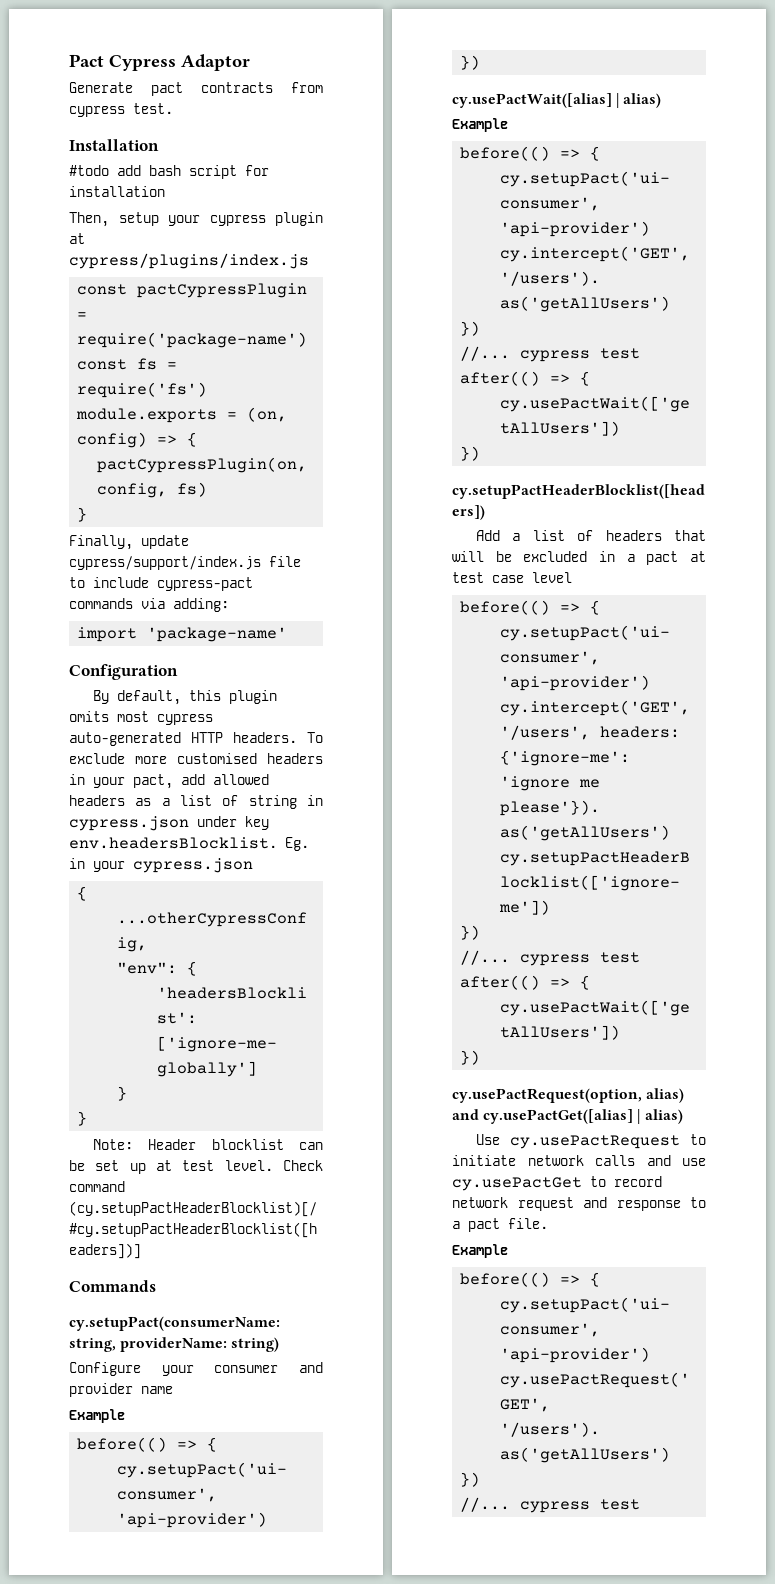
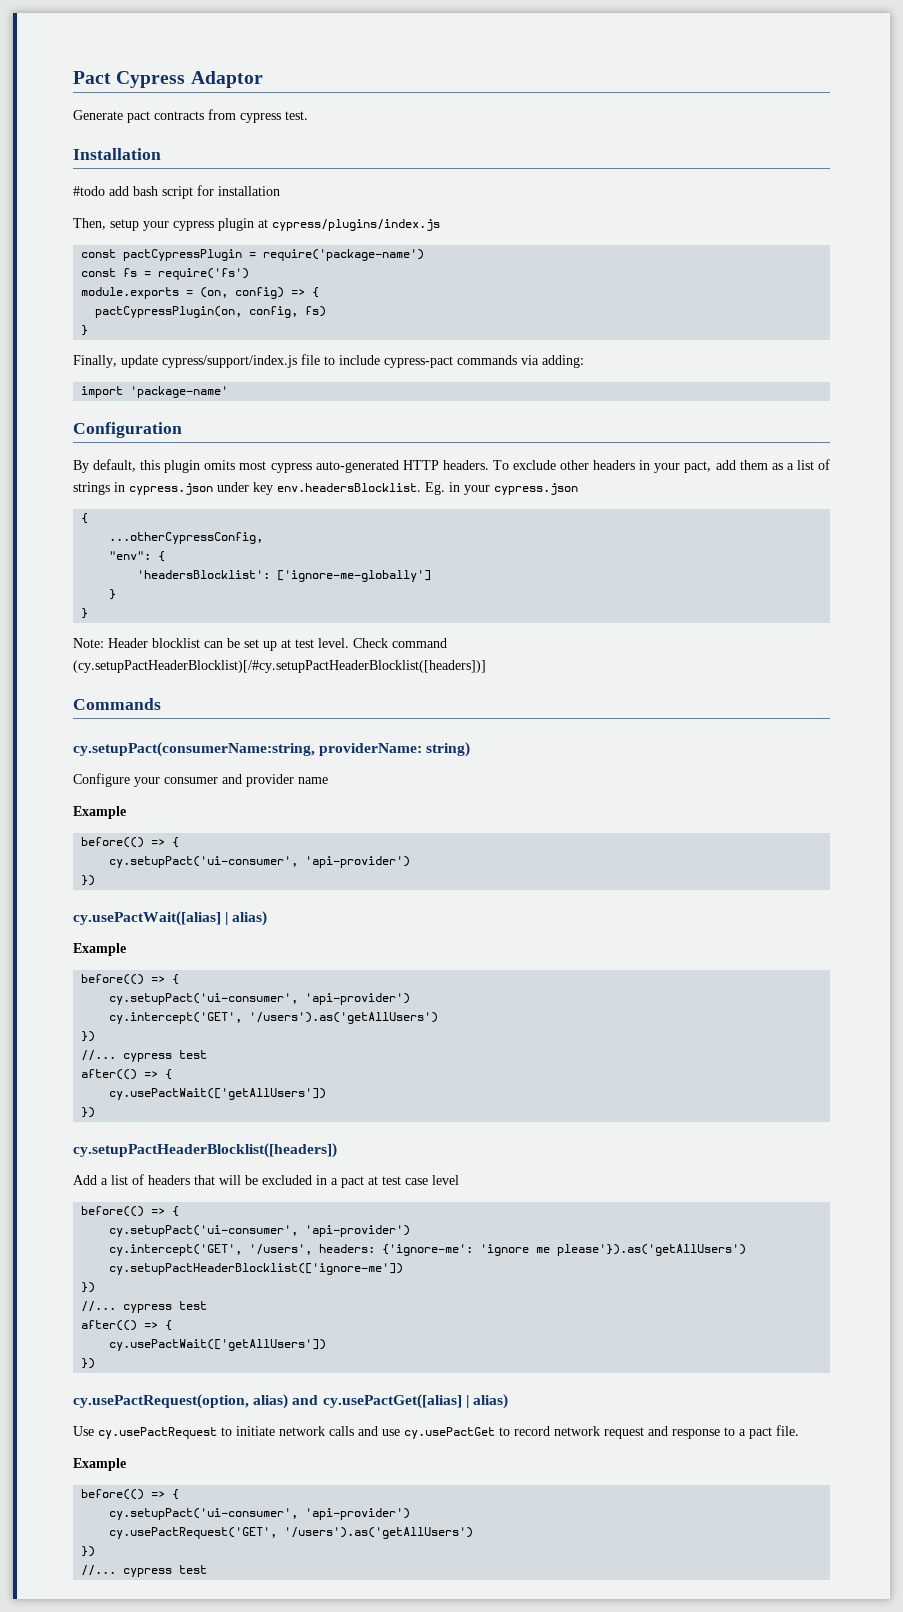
- To exclude more customised headers in your pact, add allowed headers as a list of string in cypress.json under key env.headersBlocklist. Eg. in your cypress.json
+ To exclude other headers in your pact, add them as a list of strings in cypress.json under key env.headersBlocklist. Eg. in your cypress.json

